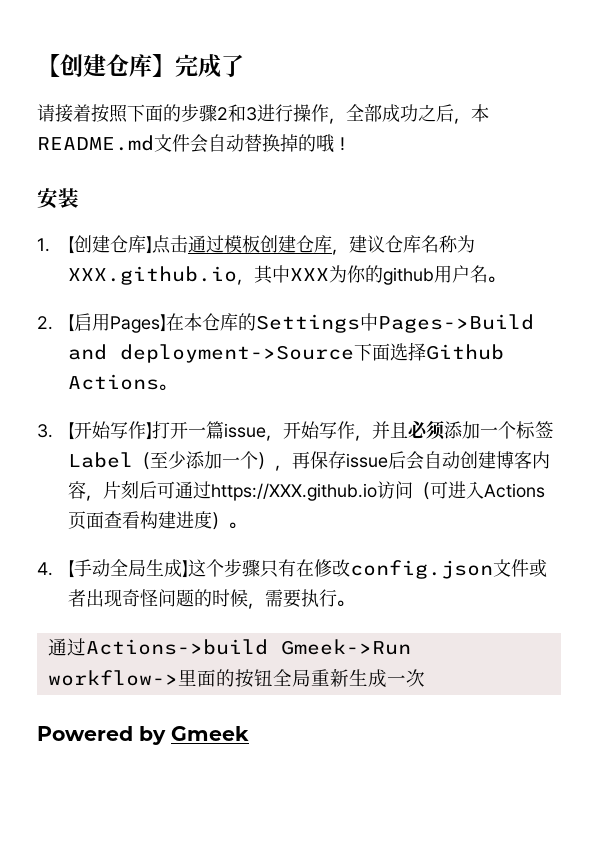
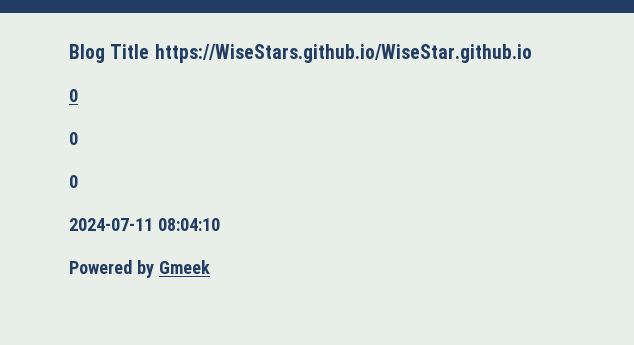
- 【创建仓库】完成了
- 请接着按照下面的步骤2和3进行操作，全部成功之后，本README.md文件会自动替换掉的哦！
- 安装
- 1.【创建仓库】点击通过模板创建仓库，建议仓库名称为XXX.github.io，其中XXX为你的github用户名。
- 2.【启用Pages】在本仓库的Settings中Pages->Build and deployment->Source下面选择Github Actions。
- 3.【开始写作】打开一篇issue，开始写作，并且必须添加一个标签Label（至少添加一个），再保存issue后会自动创建博客内容，片刻后可通过https://XXX.github.io访问（可进入Actions页面查看构建进度）。
- 4.【手动全局生成】这个步骤只有在修改config.json文件或者出现奇怪问题的时候，需要执行。
- 通过Actions->build Gmeek->Run workflow->里面的按钮全局重新生成一次
+ Blog Title https://WiseStars.github.io/WiseStar.github.io
+ 0
+ 0
+ 0
+ 2024-07-11 08:04:10

